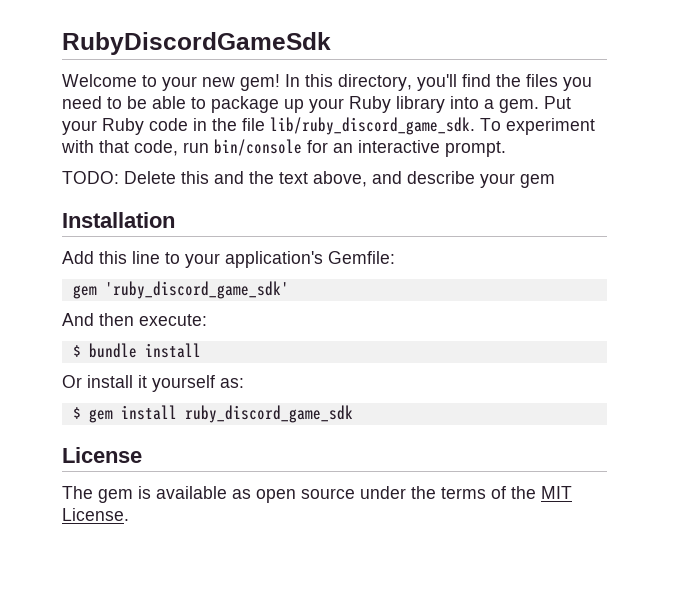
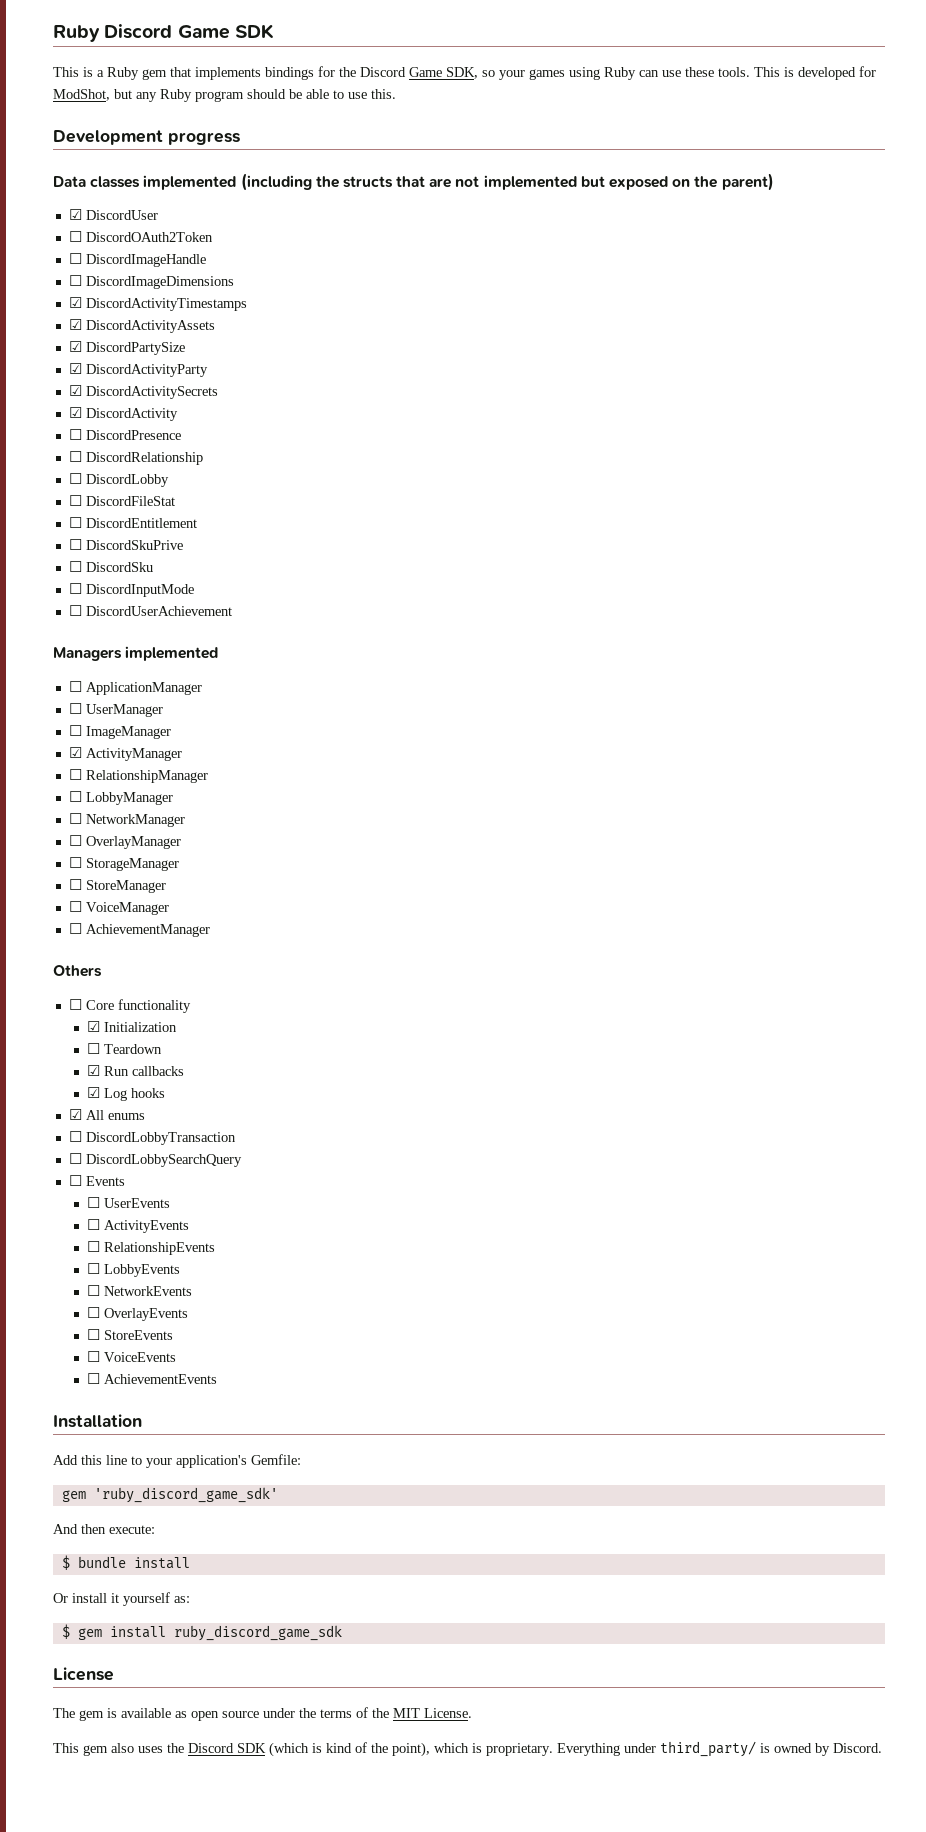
- RubyDiscordGameSdk
- Welcome to your new gem! In this directory, you'll find the files you need to be able to package up your Ruby library into a gem. Put your Ruby code in the file lib/ruby_discord_game_sdk. To experiment with that code, run bin/console for an interactive prompt.
- TODO: Delete this and the text above, and describe your gem
+ Ruby Discord Game SDK
+ This is a Ruby gem that implements bindings for the Discord Game SDK, so your games using Ruby can use these tools. This is developed for ModShot, but any Ruby program should be able to use this.
+ Development progress
+ Data classes implemented (including the structs that are not implemented but exposed on the parent)
+ ☑ DiscordUser
+ ☐ DiscordOAuth2Token
+ ☐ DiscordImageHandle
+ ☐ DiscordImageDimensions
+ ☑ DiscordActivityTimestamps
+ ☑ DiscordActivityAssets
+ ☑ DiscordPartySize
+ ☑ DiscordActivityParty
+ ☑ DiscordActivitySecrets
+ ☑ DiscordActivity
+ ☐ DiscordPresence
+ ☐ DiscordRelationship
+ ☐ DiscordLobby
+ ☐ DiscordFileStat
+ ☐ DiscordEntitlement
+ ☐ DiscordSkuPrive
+ ☐ DiscordSku
+ ☐ DiscordInputMode
+ ☐ DiscordUserAchievement
+ Managers implemented
+ ☐ ApplicationManager
+ ☐ UserManager
+ ☐ ImageManager
+ ☑ ActivityManager
+ ☐ RelationshipManager
+ ☐ LobbyManager
+ ☐ NetworkManager
+ ☐ OverlayManager
+ ☐ StorageManager
+ ☐ StoreManager
+ ☐ VoiceManager
+ ☐ AchievementManager
+ Others
+ ☐ Core functionality
+ ☑ Initialization
+ ☐ Teardown
+ ☑ Run callbacks
+ ☑ Log hooks
+ ☑ All enums
+ ☐ DiscordLobbyTransaction
+ ☐ DiscordLobbySearchQuery
+ ☐ Events
+ ☐ UserEvents
+ ☐ ActivityEvents
+ ☐ RelationshipEvents
+ ☐ LobbyEvents
+ ☐ NetworkEvents
+ ☐ OverlayEvents
+ ☐ StoreEvents
+ ☐ VoiceEvents
+ ☐ AchievementEvents
+ This gem also uses the Discord SDK (which is kind of the point), which is proprietary. Everything under third_party/ is owned by Discord.

